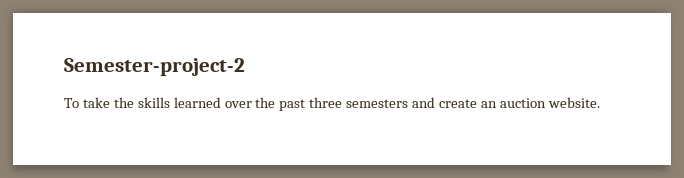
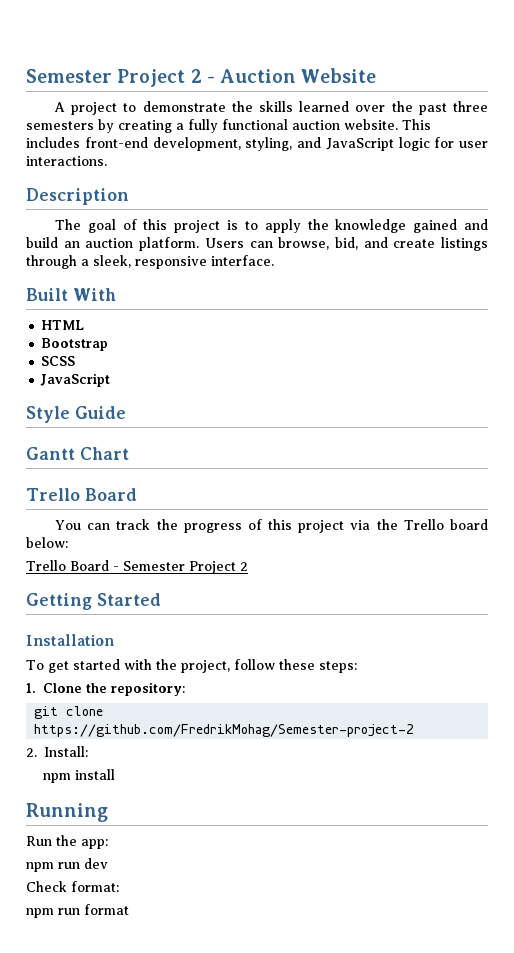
- Semester-project-2
- To take the skills learned over the past three semesters and create an auction website.
+ Semester Project 2 - Auction Website
+ A project to demonstrate the skills learned over the past three semesters by creating a fully functional auction website. This includes front-end development, styling, and JavaScript logic for user interactions.
+ Description
+ The goal of this project is to apply the knowledge gained and build an auction platform. Users can browse, bid, and create listings through a sleek, responsive interface.
+ Built With
+ HTML
+ Bootstrap
+ SCSS
+ JavaScript
+ Style Guide
+ Gantt Chart
+ Trello Board
+ You can track the progress of this project via the Trello board below:
+ Trello Board - Semester Project 2
+ Getting Started
+ Installation
+ To get started with the project, follow these steps:
+ 1. Clone the repository:
+ git clone https://github.com/FredrikMohag/Semester-project-2
+ 2. Install:
+ npm install
+ Running
+ Run the app:
+ npm run dev
+ Check format:
+ npm run format

